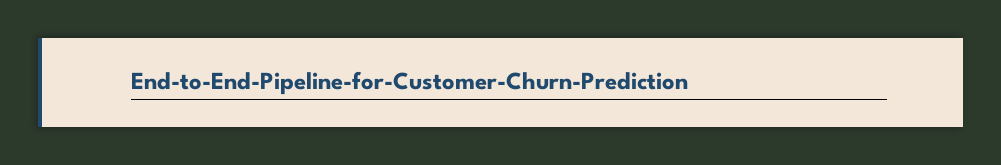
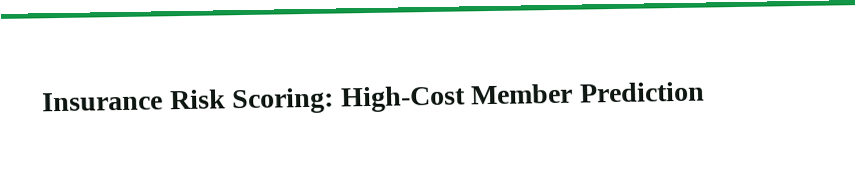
- End-to-End-Pipeline-for-Customer-Churn-Prediction
+ Insurance Risk Scoring: High-Cost Member Prediction

